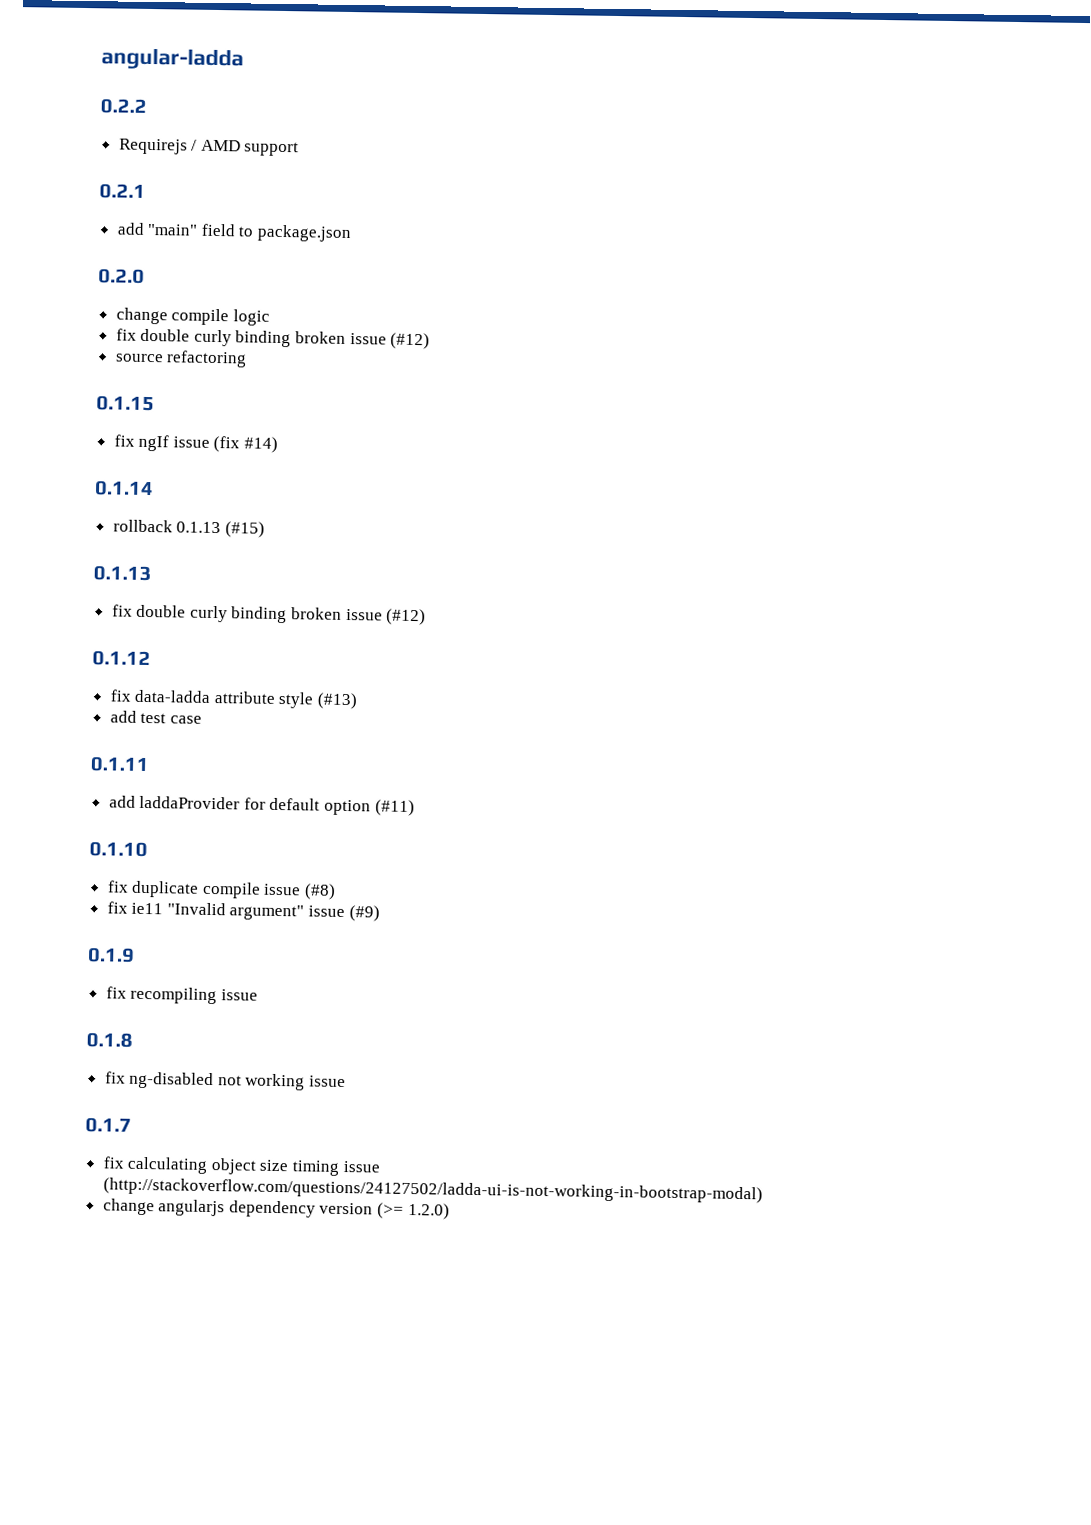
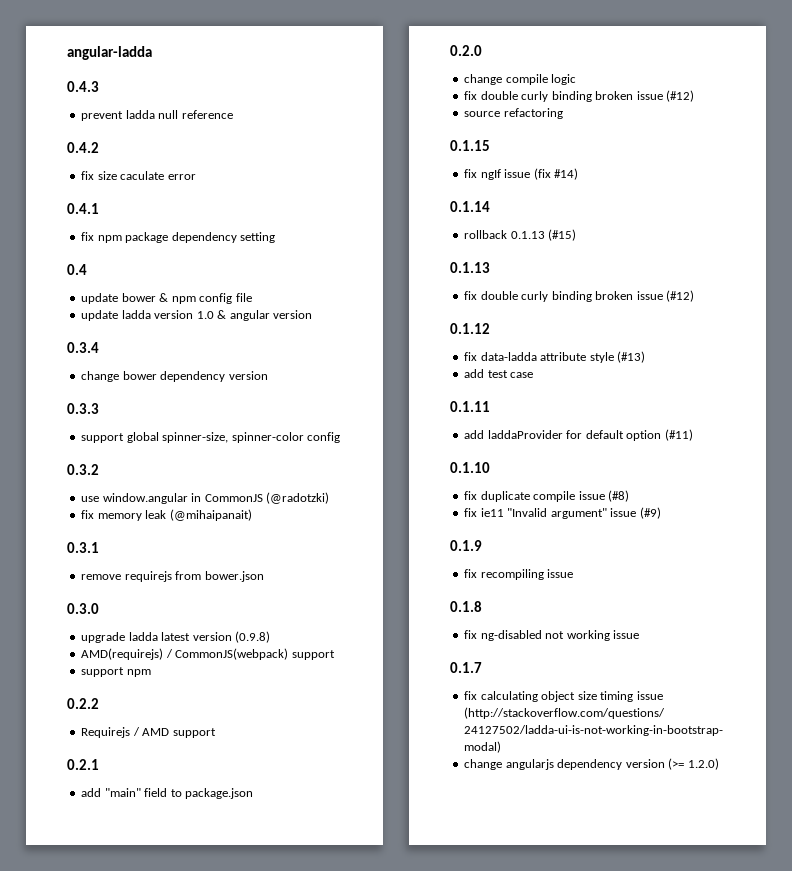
+ 0.4.3
+ prevent ladda null reference
+ 0.4.2
+ fix size caculate error
+ 0.4.1
+ fix npm package dependency setting
+ 0.4
+ update bower & npm config file
+ update ladda version 1.0 & angular version
+ 0.3.4
+ change bower dependency version
+ 0.3.3
+ support global spinner-size, spinner-color config
+ 0.3.2
+ use window.angular in CommonJS (@radotzki)
+ fix memory leak (@mihaipanait)
+ 0.3.1
+ remove requirejs from bower.json
+ 0.3.0
+ upgrade ladda latest version (0.9.8)
+ AMD(requirejs) / CommonJS(webpack) support
+ support npm

